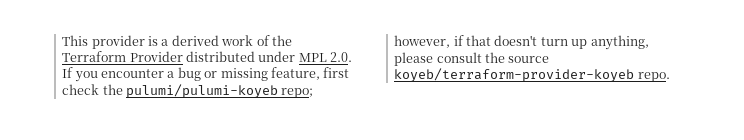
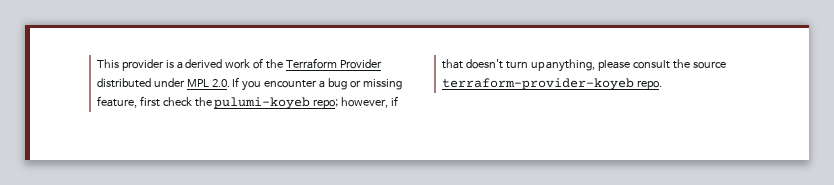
- This provider is a derived work of the Terraform Provider distributed under MPL 2.0. If you encounter a bug or missing feature, first check the pulumi/pulumi-koyeb repo; however, if that doesn't turn up anything, please consult the source koyeb/terraform-provider-koyeb repo.
+ This provider is a derived work of the Terraform Provider distributed under MPL 2.0. If you encounter a bug or missing feature, first check the pulumi-koyeb repo; however, if that doesn't turn up anything, please consult the source terraform-provider-koyeb repo.

